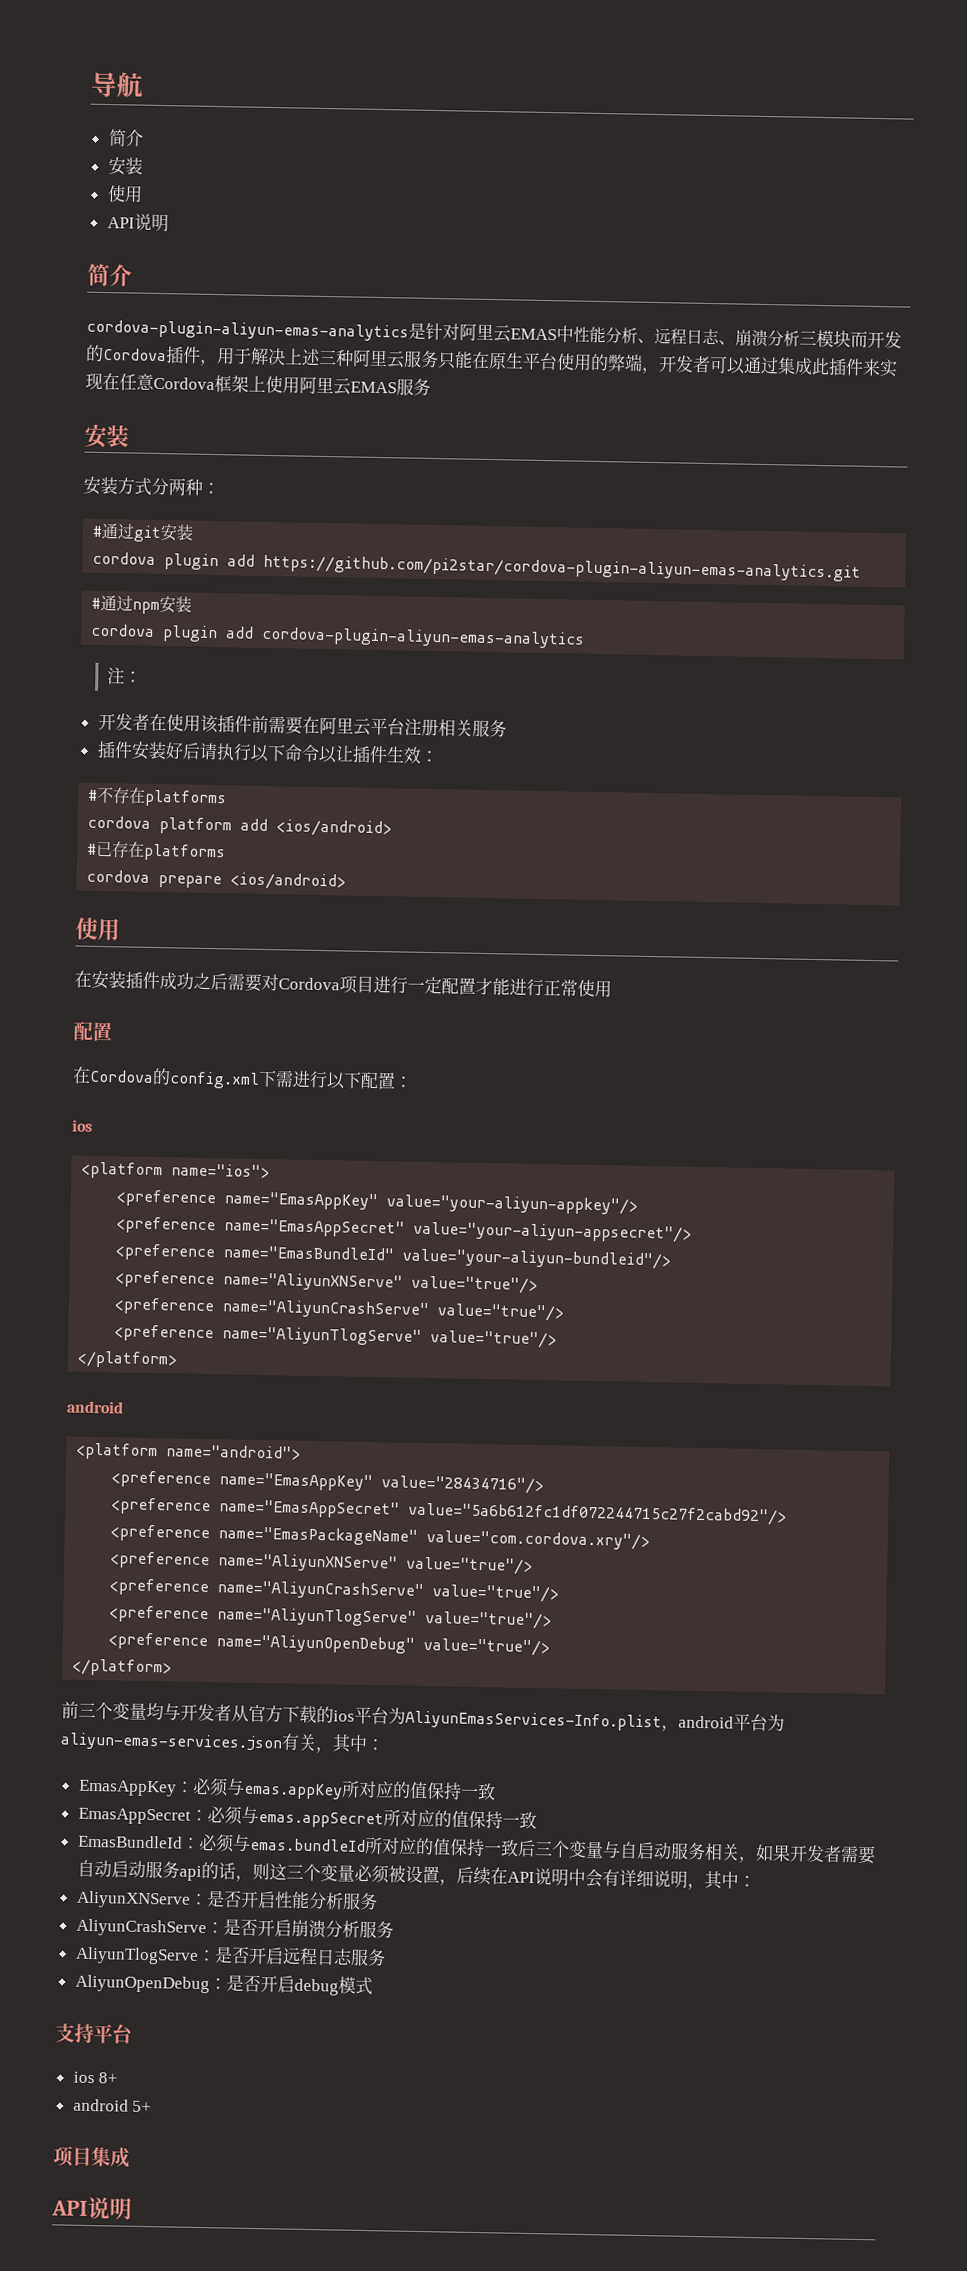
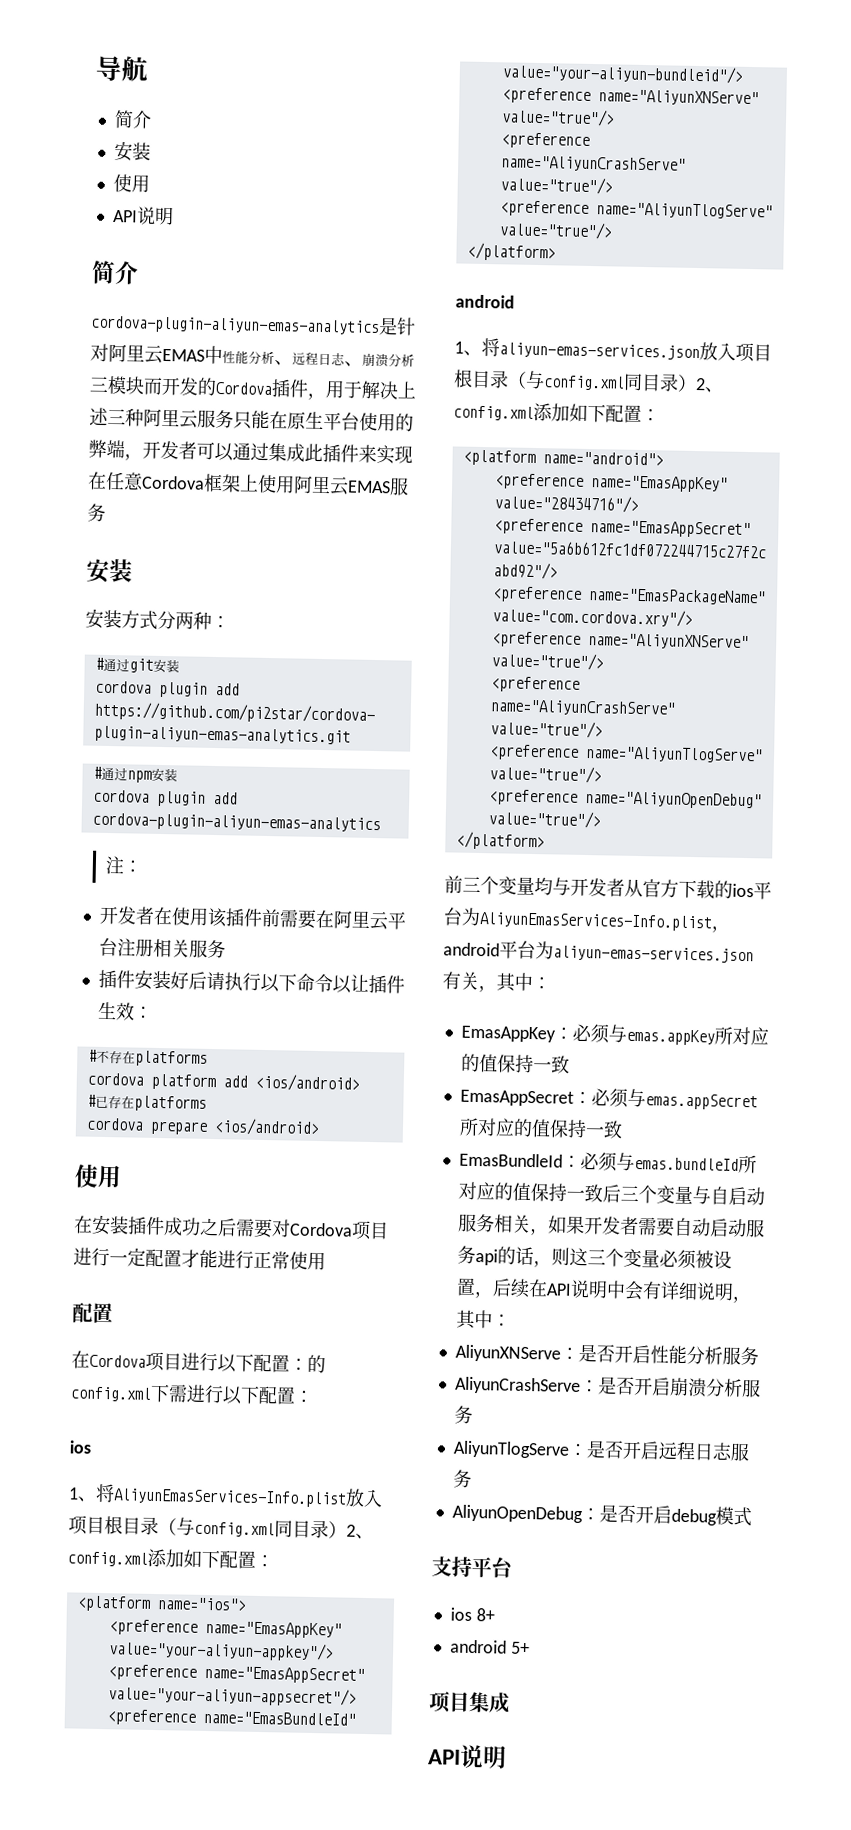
- 在Cordova的config.xml下需进行以下配置：
+ 在Cordova项目进行以下配置：的config.xml下需进行以下配置：
+ 1、将AliyunEmasServices-Info.plist放入项目根目录（与config.xml同目录）2、config.xml添加如下配置：
+ 1、将aliyun-emas-services.json放入项目根目录（与config.xml同目录）2、config.xml添加如下配置：

